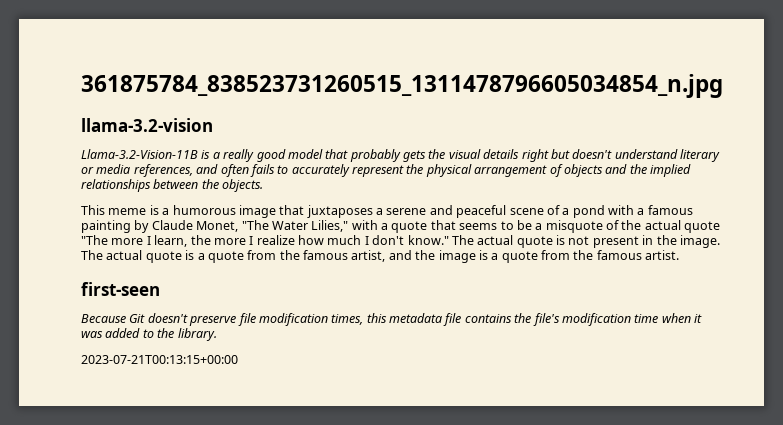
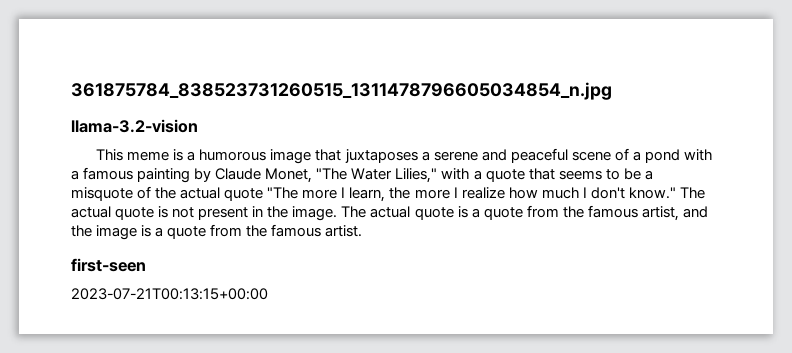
- Llama-3.2-Vision-11B is a really good model that probably gets the visual details right but doesn't understand literary or media references, and often fails to accurately represent the physical arrangement of objects and the implied relationships between the objects.
- Because Git doesn't preserve file modification times, this metadata file contains the file's modification time when it was added to the library.

